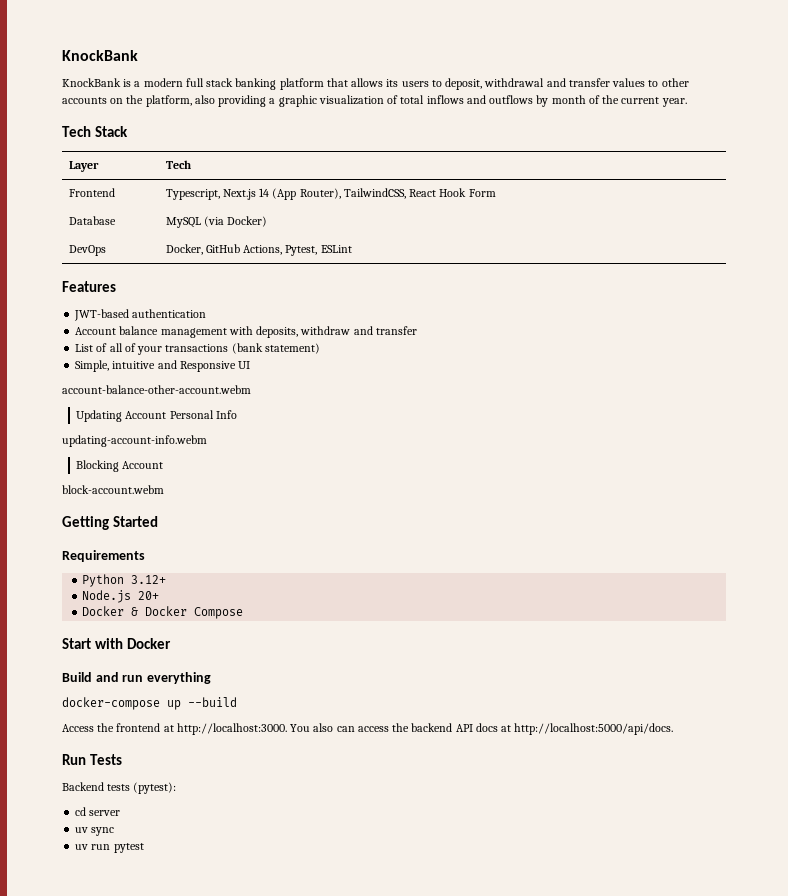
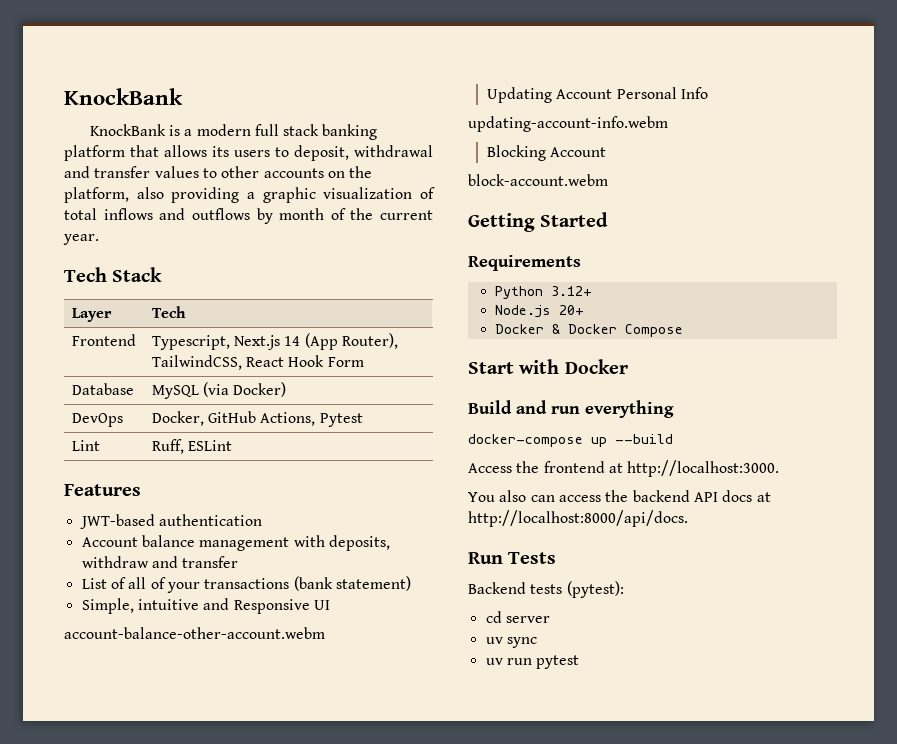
- DevOps | Docker, GitHub Actions, Pytest, ESLint
+ DevOps | Docker, GitHub Actions, Pytest
+ Lint | Ruff, ESLint
- Access the frontend at http://localhost:3000. You also can access the backend API docs at http://localhost:5000/api/docs.
+ Access the frontend at http://localhost:3000.
+ You also can access the backend API docs at http://localhost:8000/api/docs.

